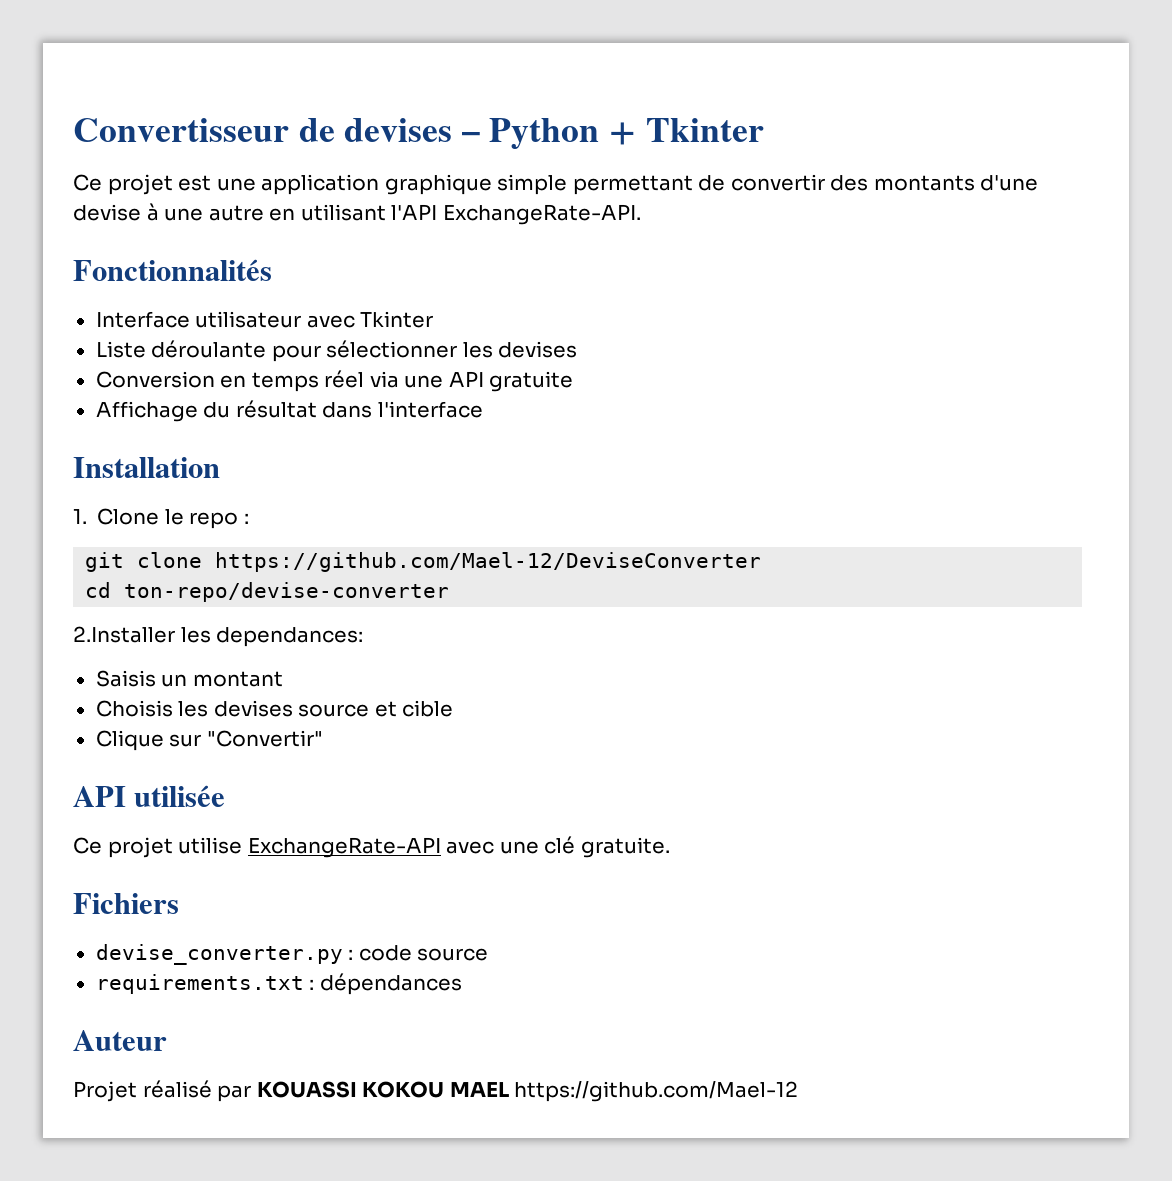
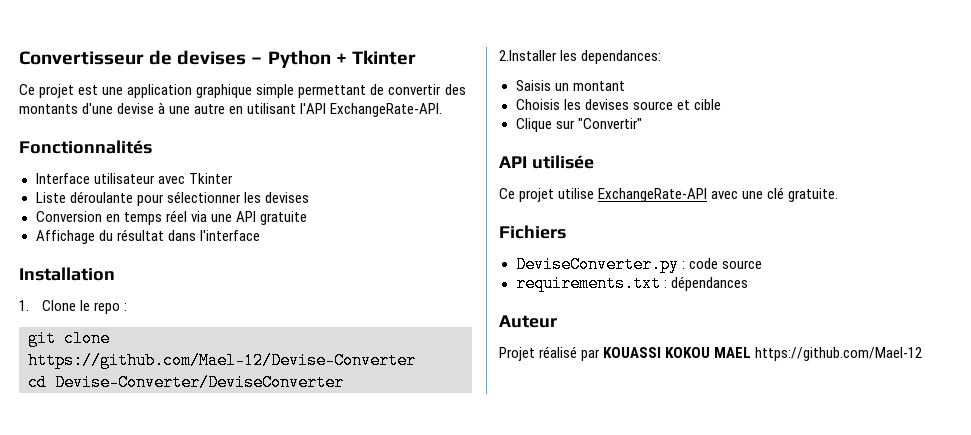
- git clone https://github.com/Mael-12/DeviseConverter
+ git clone https://github.com/Mael-12/Devise-Converter
- cd ton-repo/devise-converter
+ cd Devise-Converter/DeviseConverter
- devise_converter.py : code source
+ DeviseConverter.py : code source

